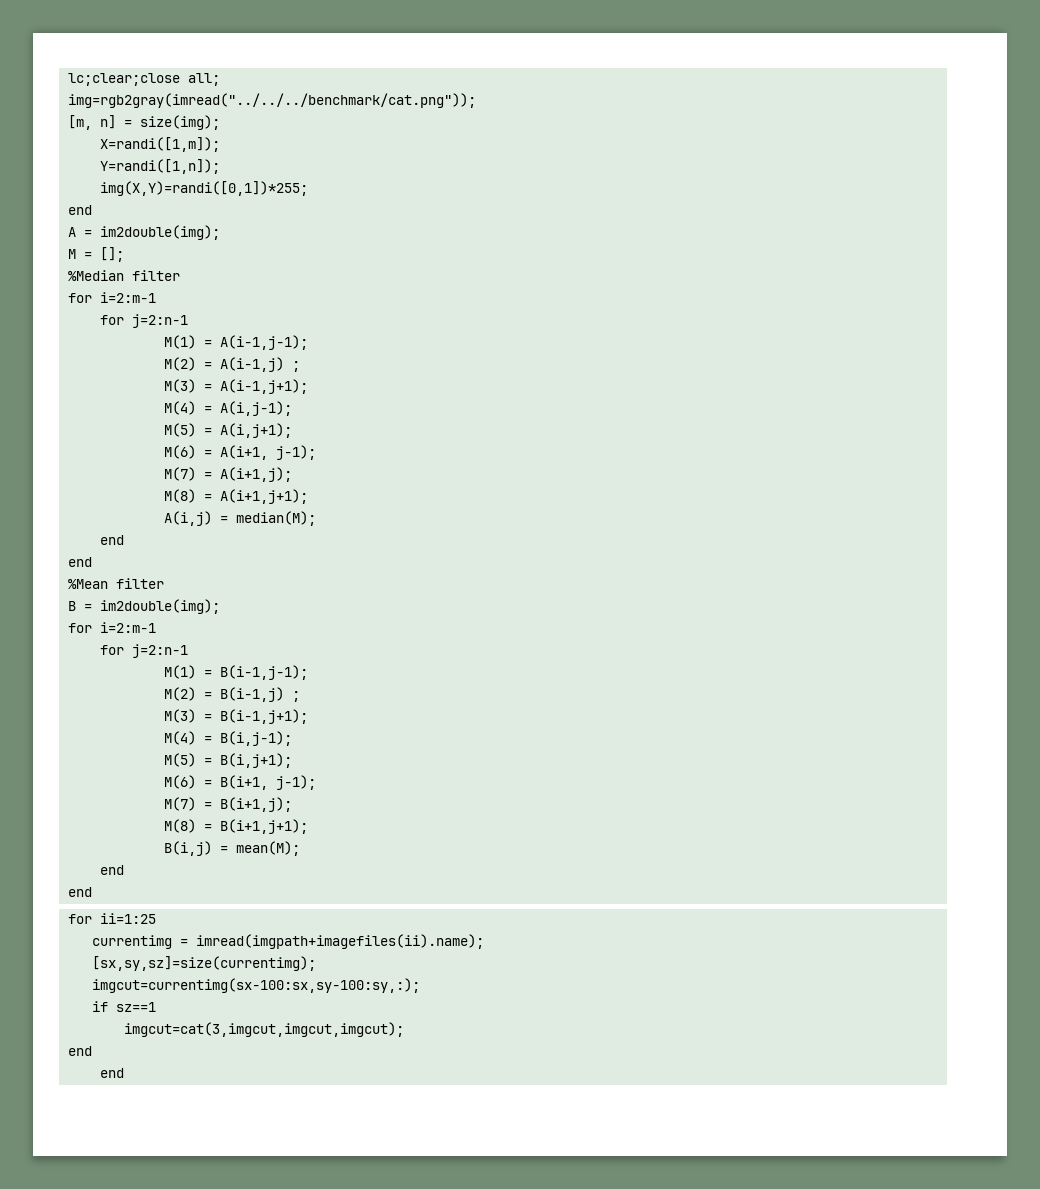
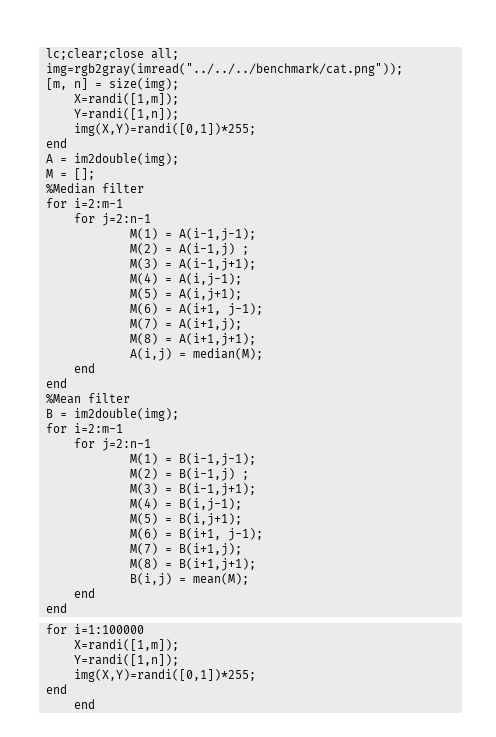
- for ii=1:25
- currentimg = imread(imgpath+imagefiles(ii).name);
- [sx,sy,sz]=size(currentimg);
- imgcut=currentimg(sx-100:sx,sy-100:sy,:);
- if sz==1
- imgcut=cat(3,imgcut,imgcut,imgcut);
+ for i=1:100000
+ X=randi([1,m]);
+ Y=randi([1,n]);
+ img(X,Y)=randi([0,1])*255;

